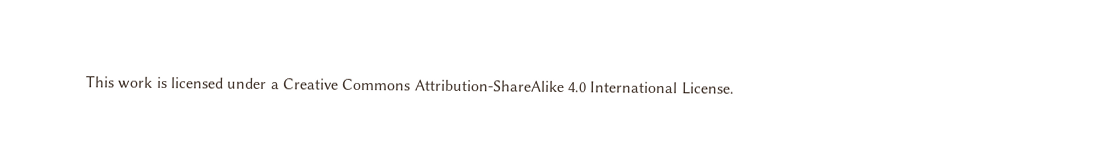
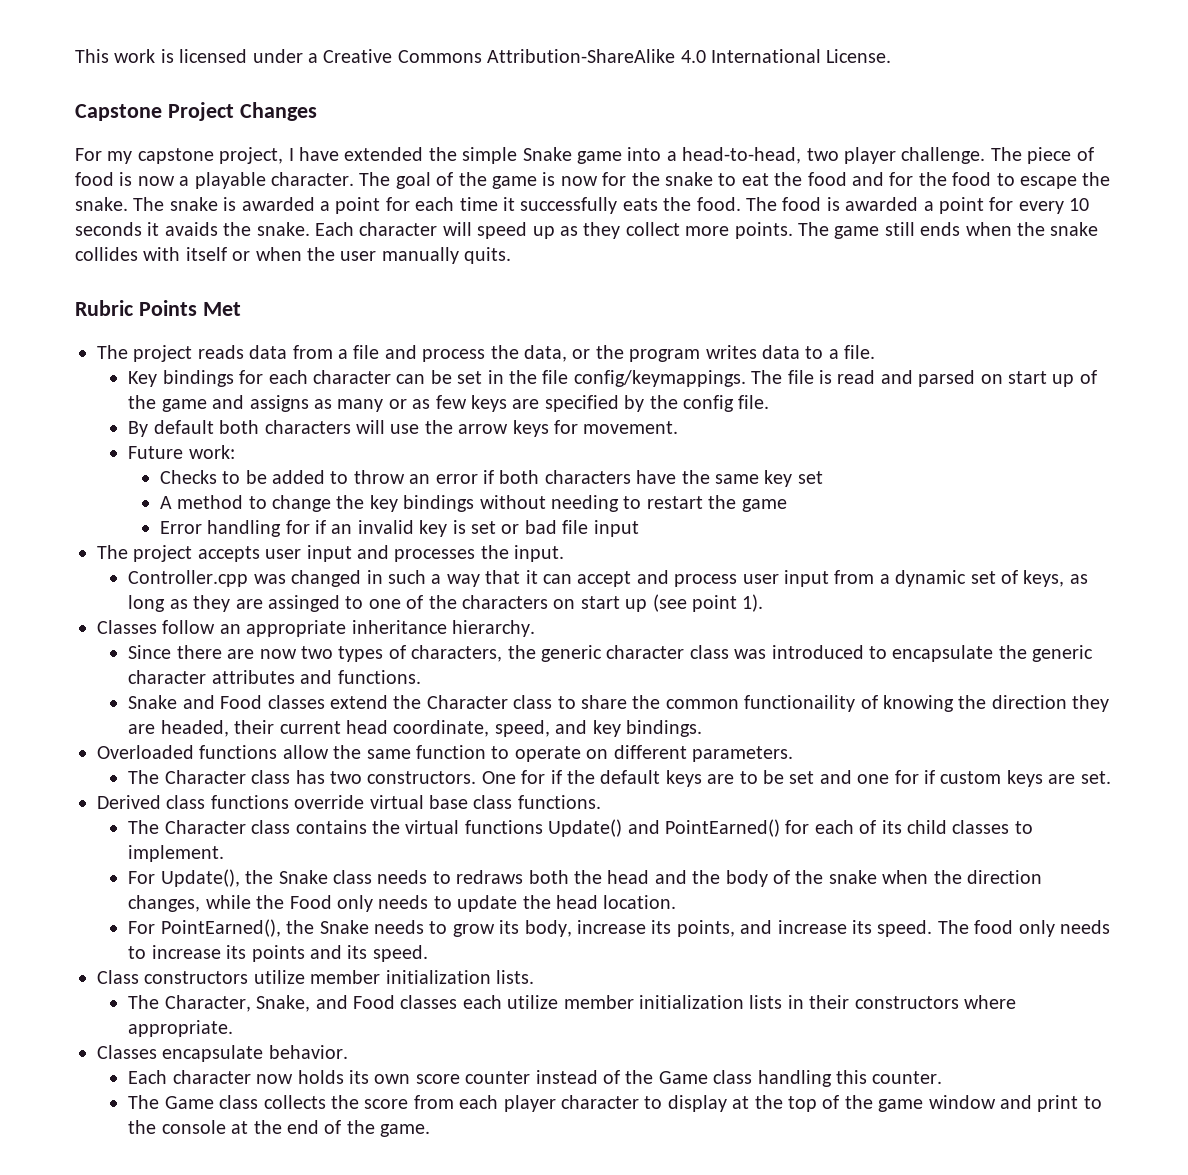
+ Capstone Project Changes
+ For my capstone project, I have extended the simple Snake game into a head-to-head, two player challenge. The piece of food is now a playable character. The goal of the game is now for the snake to eat the food and for the food to escape the snake. The snake is awarded a point for each time it successfully eats the food. The food is awarded a point for every 10 seconds it avaids the snake. Each character will speed up as they collect more points. The game still ends when the snake collides with itself or when the user manually quits.
+ Rubric Points Met
+ The project reads data from a file and process the data, or the program writes data to a file.
+ Key bindings for each character can be set in the file config/keymappings. The file is read and parsed on start up of the game and assigns as many or as few keys are specified by the config file.
+ By default both characters will use the arrow keys for movement.
+ Future work:
+ Checks to be added to throw an error if both characters have the same key set
+ A method to change the key bindings without needing to restart the game
+ Error handling for if an invalid key is set or bad file input
+ The project accepts user input and processes the input.
+ Controller.cpp was changed in such a way that it can accept and process user input from a dynamic set of keys, as long as they are assinged to one of the characters on start up (see point 1).
+ Classes follow an appropriate inheritance hierarchy.
+ Since there are now two types of characters, the generic character class was introduced to encapsulate the generic character attributes and functions.
+ Snake and Food classes extend the Character class to share the common functionaility of knowing the direction they are headed, their current head coordinate, speed, and key bindings.
+ Overloaded functions allow the same function to operate on different parameters.
+ The Character class has two constructors. One for if the default keys are to be set and one for if custom keys are set.
+ Derived class functions override virtual base class functions.
+ The Character class contains the virtual functions Update() and PointEarned() for each of its child classes to implement.
+ For Update(), the Snake class needs to redraws both the head and the body of the snake when the direction changes, while the Food only needs to update the head location.
+ For PointEarned(), the Snake needs to grow its body, increase its points, and increase its speed. The food only needs to increase its points and its speed.
+ Class constructors utilize member initialization lists.
+ The Character, Snake, and Food classes each utilize member initialization lists in their constructors where appropriate.
+ Classes encapsulate behavior.
+ Each character now holds its own score counter instead of the Game class handling this counter.
+ The Game class collects the score from each player character to display at the top of the game window and print to the console at the end of the game.

